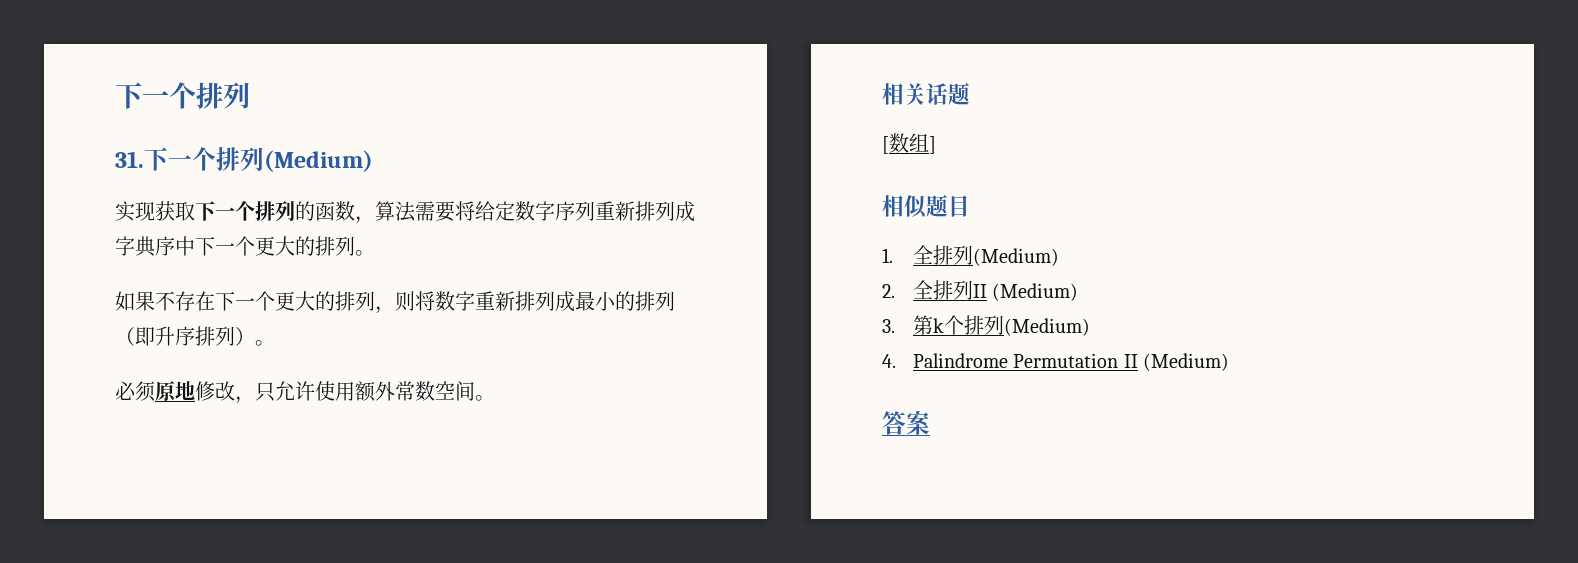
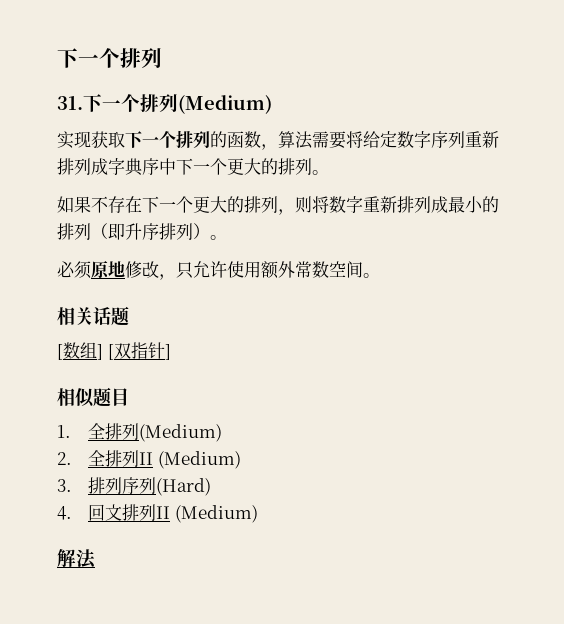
- [数组]
+ [数组] [双指针]
- 3.第k个排列(Medium)
+ 3.排列序列(Hard)
- 4. Palindrome Permutation II (Medium)
- 答案
+ 4.回文排列II (Medium)
+ 解法

